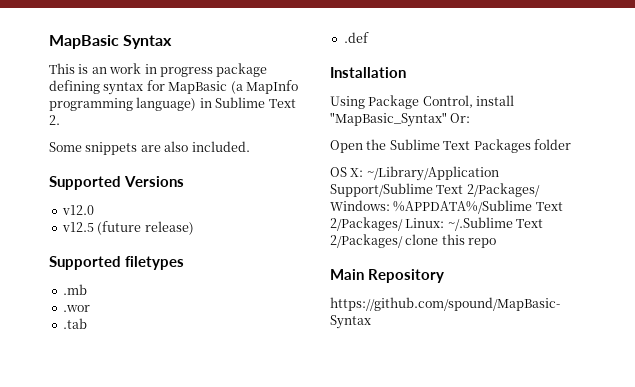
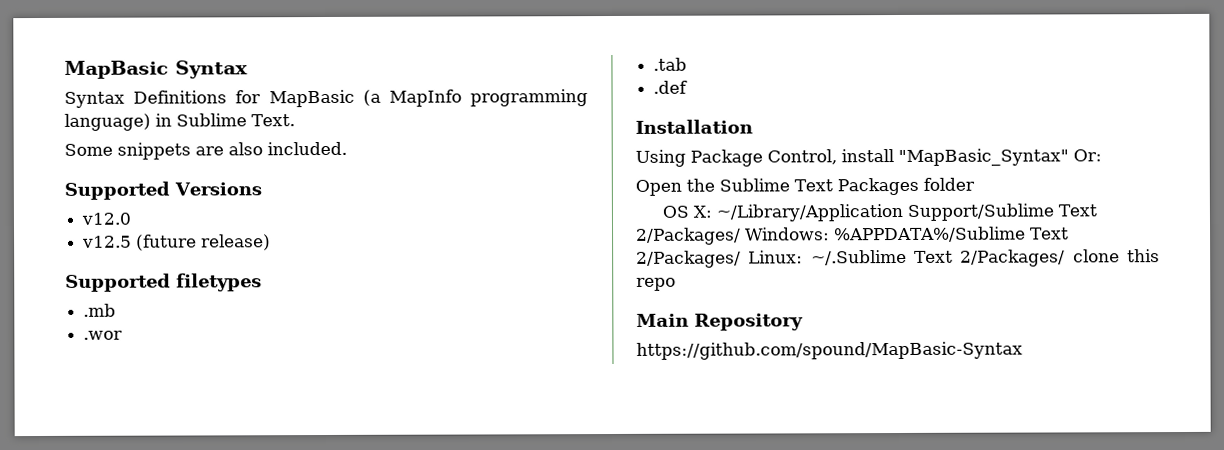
- This is an work in progress package defining syntax for MapBasic (a MapInfo programming language) in Sublime Text 2.
+ Syntax Definitions for MapBasic (a MapInfo programming language) in Sublime Text.

